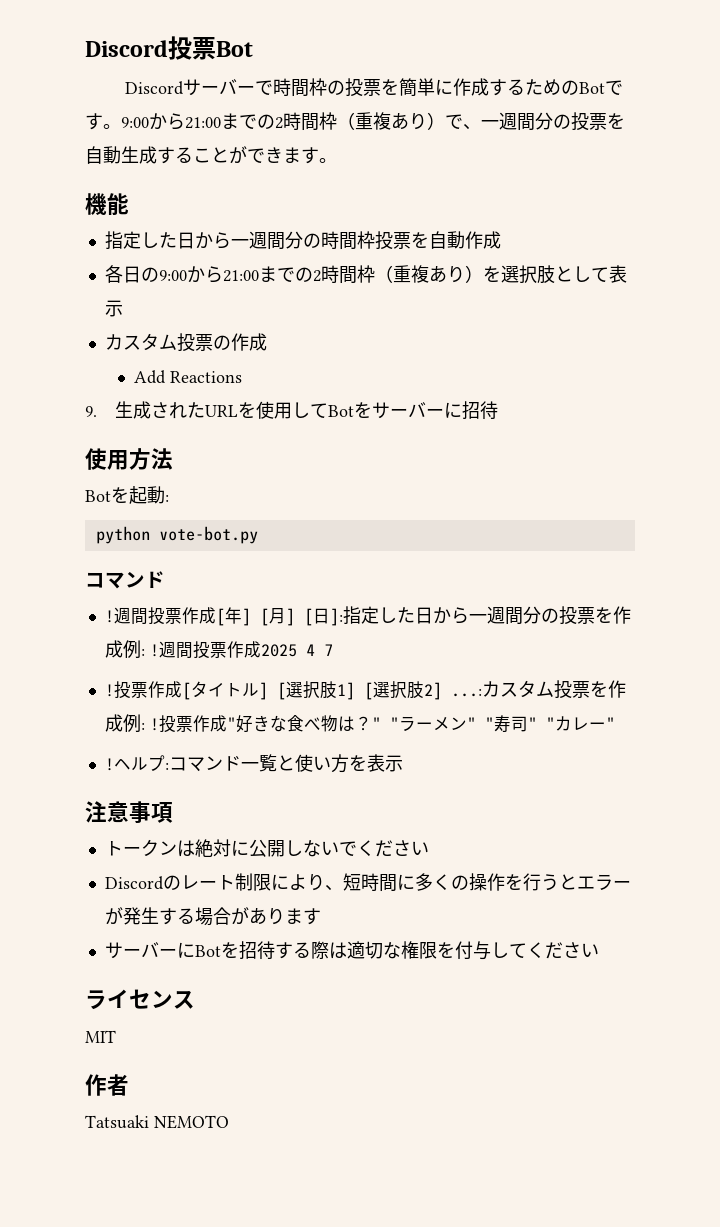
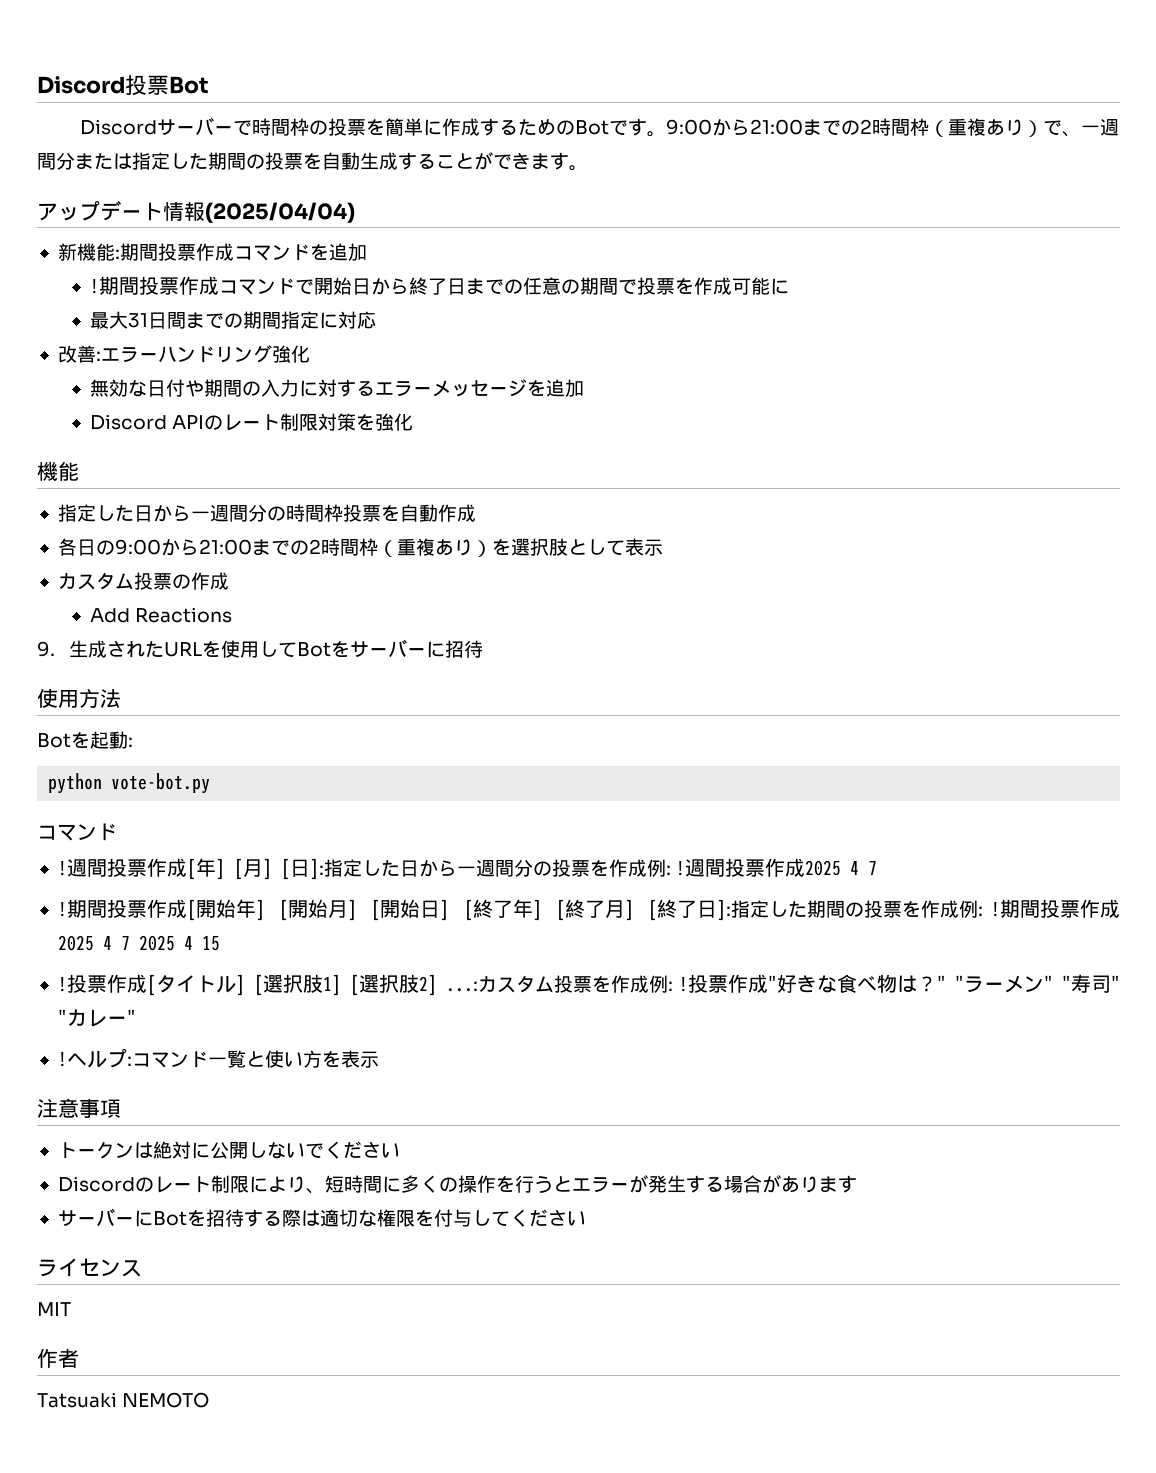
- 9:00から21:00までの2時間枠（重複あり）で、一週間分の投票を自動生成することができます。
+ 9:00から21:00までの2時間枠（重複あり）で、一週間分または指定した期間の投票を自動生成することができます。
+ アップデート情報(2025/04/04)
+ 新機能:期間投票作成コマンドを追加
+ !期間投票作成コマンドで開始日から終了日までの任意の期間で投票を作成可能に
+ 最大31日間までの期間指定に対応
+ 改善:エラーハンドリング強化
+ 無効な日付や期間の入力に対するエラーメッセージを追加
+ Discord APIのレート制限対策を強化
+ !期間投票作成[開始年] [開始月] [開始日] [終了年] [終了月] [終了日]:指定した期間の投票を作成例: !期間投票作成2025 4 7 2025 4 15

